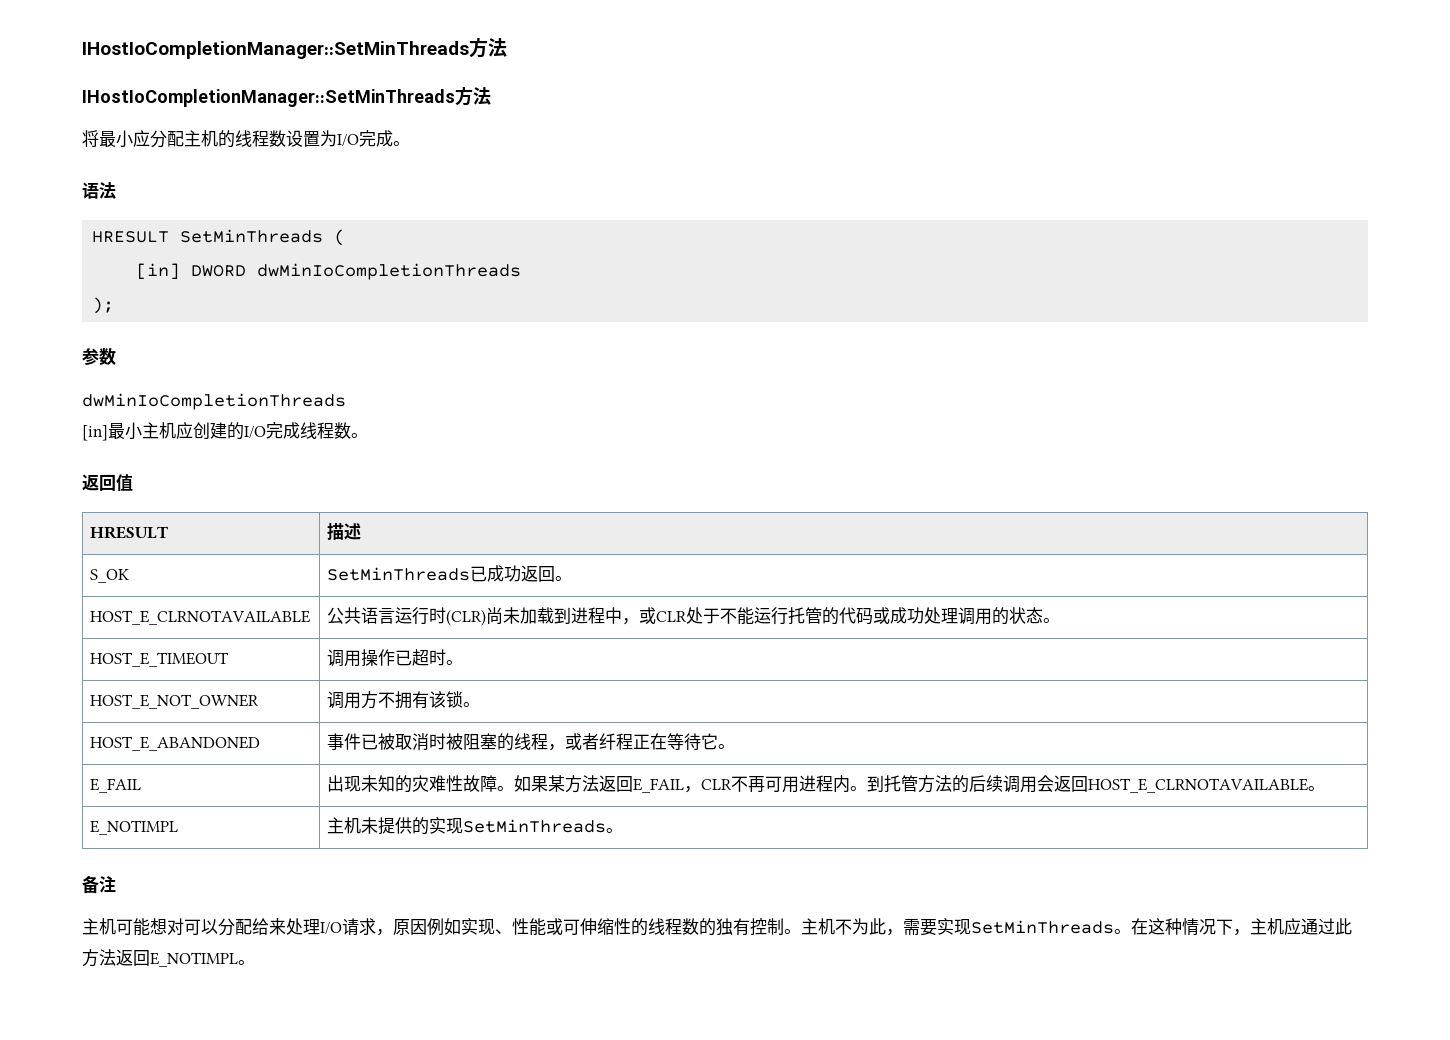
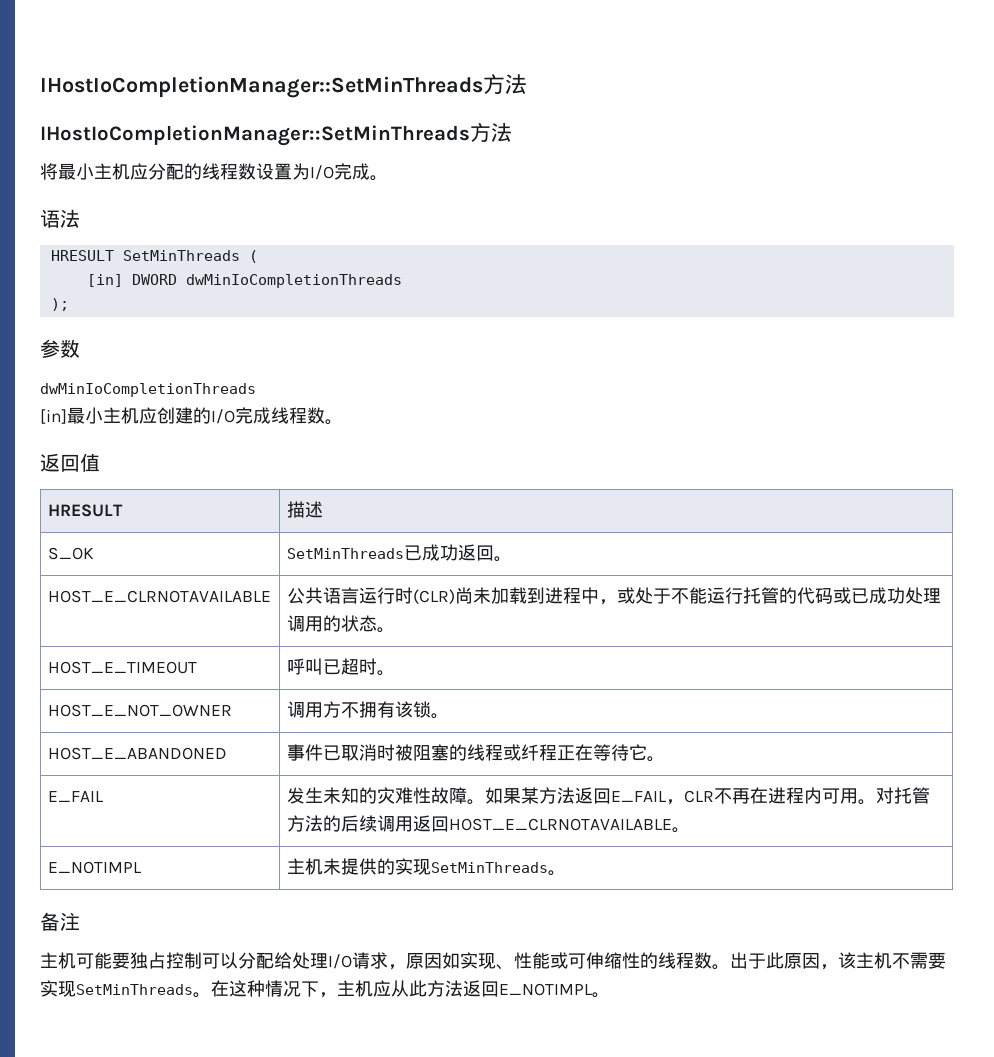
- 将最小应分配主机的线程数设置为I/O完成。
+ 将最小主机应分配的线程数设置为I/O完成。
- HOST_E_CLRNOTAVAILABLE | 公共语言运行时(CLR)尚未加载到进程中，或CLR处于不能运行托管的代码或成功处理调用的状态。
+ HOST_E_CLRNOTAVAILABLE | 公共语言运行时(CLR)尚未加载到进程中，或处于不能运行托管的代码或已成功处理调用的状态。
- HOST_E_TIMEOUT | 调用操作已超时。
+ HOST_E_TIMEOUT | 呼叫已超时。
- HOST_E_ABANDONED | 事件已被取消时被阻塞的线程，或者纤程正在等待它。
+ HOST_E_ABANDONED | 事件已取消时被阻塞的线程或纤程正在等待它。
- E_FAIL | 出现未知的灾难性故障。如果某方法返回E_FAIL，CLR不再可用进程内。到托管方法的后续调用会返回HOST_E_CLRNOTAVAILABLE。
+ E_FAIL | 发生未知的灾难性故障。如果某方法返回E_FAIL，CLR不再在进程内可用。对托管方法的后续调用返回HOST_E_CLRNOTAVAILABLE。
- 主机可能想对可以分配给来处理I/O请求，原因例如实现、性能或可伸缩性的线程数的独有控制。主机不为此，需要实现SetMinThreads。
+ 主机可能要独占控制可以分配给处理I/O请求，原因如实现、性能或可伸缩性的线程数。出于此原因，该主机不需要实现SetMinThreads。
- 在这种情况下，主机应通过此方法返回E_NOTIMPL。
+ 在这种情况下，主机应从此方法返回E_NOTIMPL。

